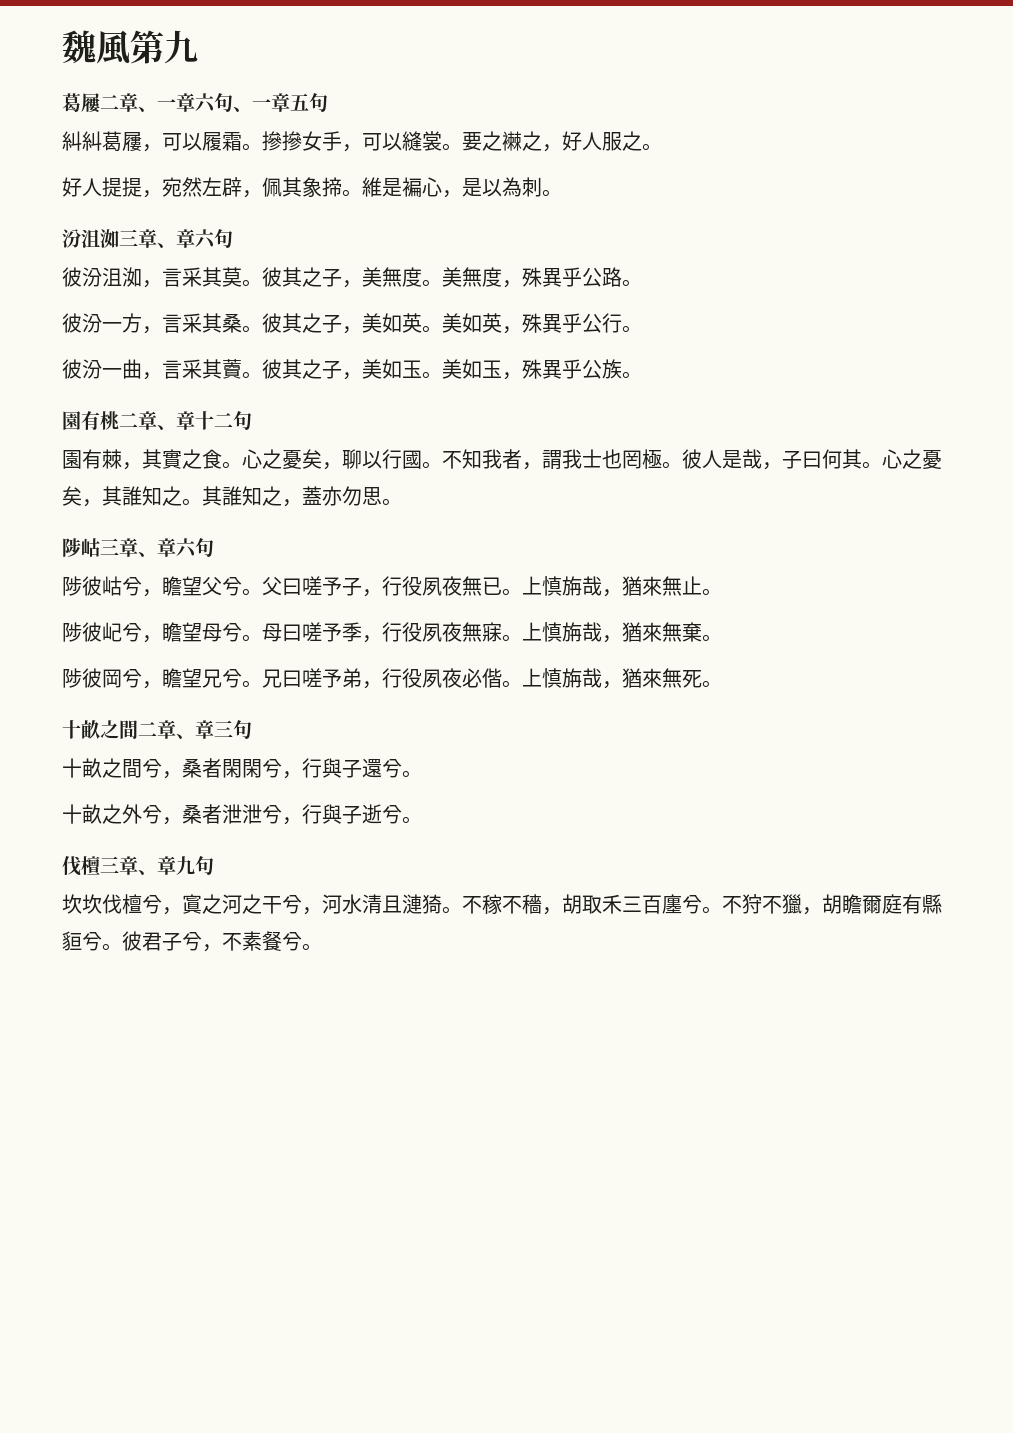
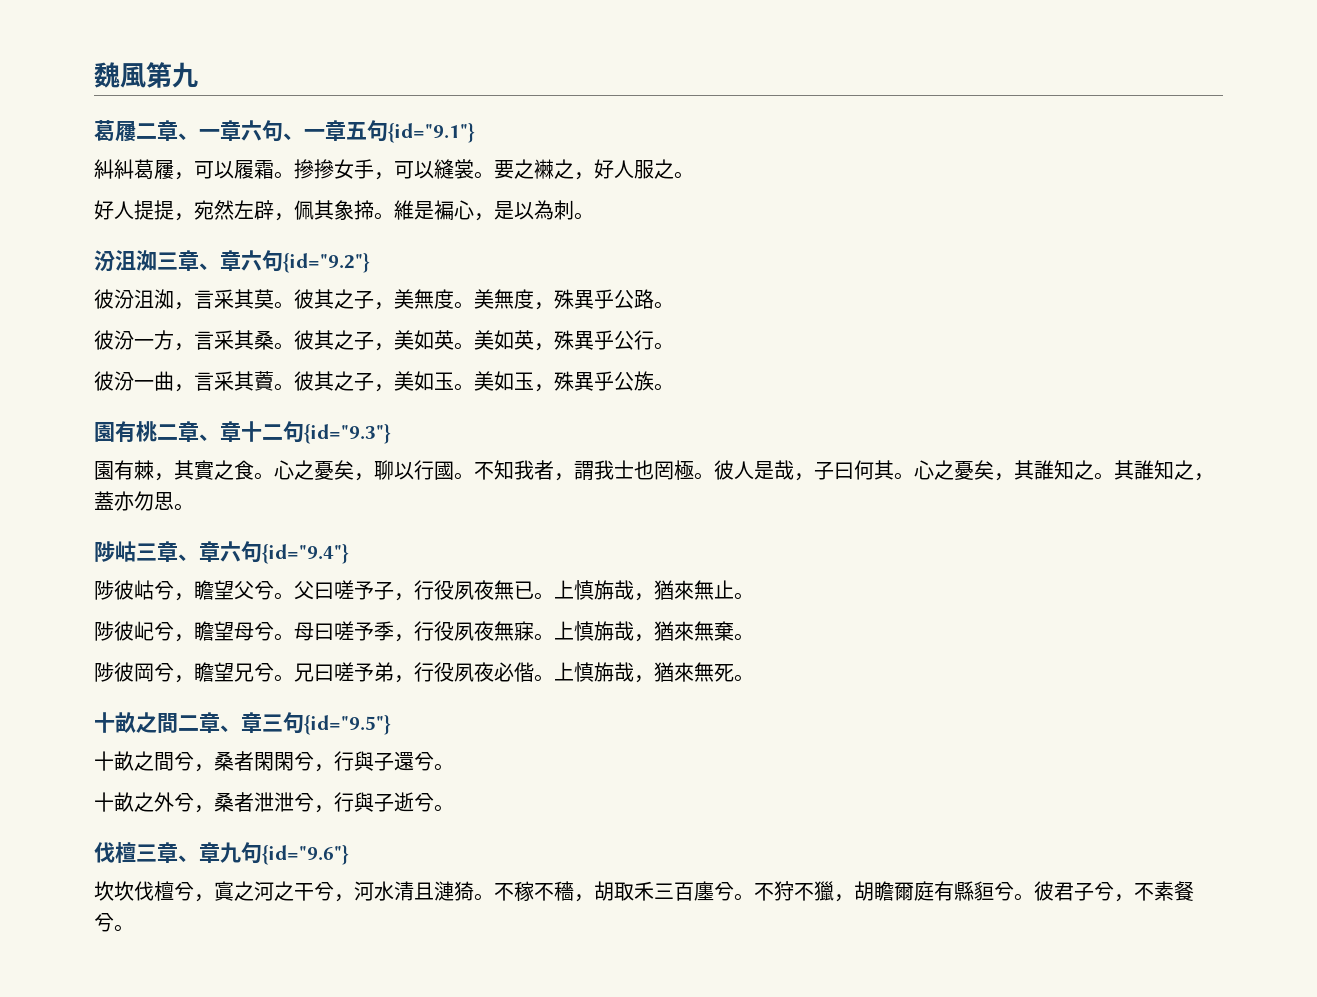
- 葛屨二章、一章六句、一章五句
+ 葛屨二章、一章六句、一章五句{id="9.1"}
- 汾沮洳三章、章六句
+ 汾沮洳三章、章六句{id="9.2"}
- 園有桃二章、章十二句
+ 園有桃二章、章十二句{id="9.3"}
- 陟岵三章、章六句
+ 陟岵三章、章六句{id="9.4"}
- 十畝之間二章、章三句
+ 十畝之間二章、章三句{id="9.5"}
- 伐檀三章、章九句
+ 伐檀三章、章九句{id="9.6"}

